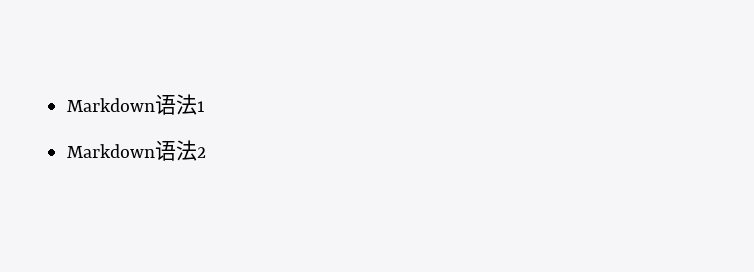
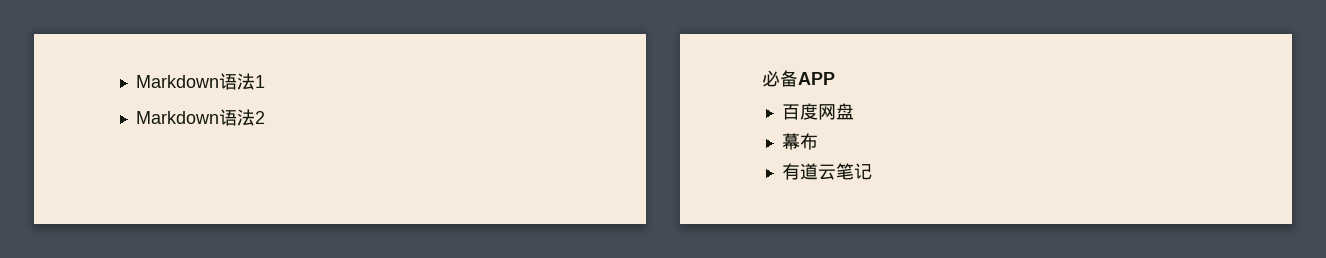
+ 必备APP
+ 百度网盘
+ 幕布
+ 有道云笔记

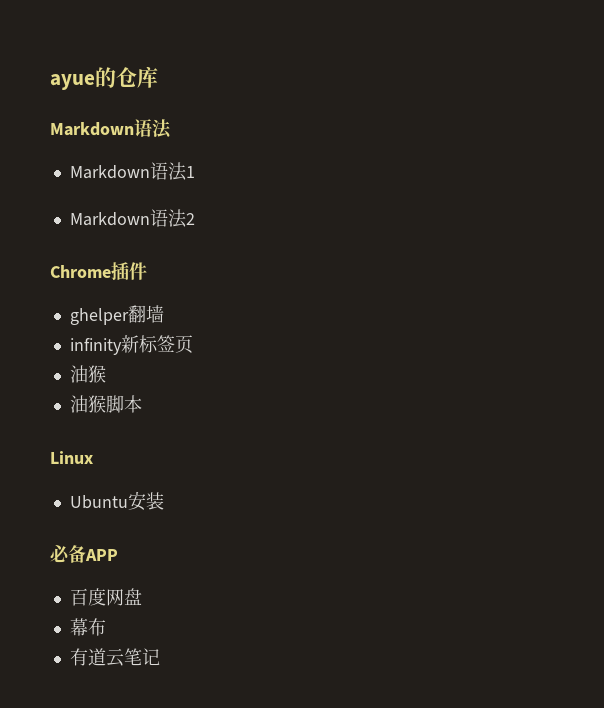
+ ayue的仓库
+ Markdown语法
+ Chrome插件
+ ghelper翻墙
+ infinity新标签页
+ 油猴
+ 油猴脚本
+ Linux
+ Ubuntu安装

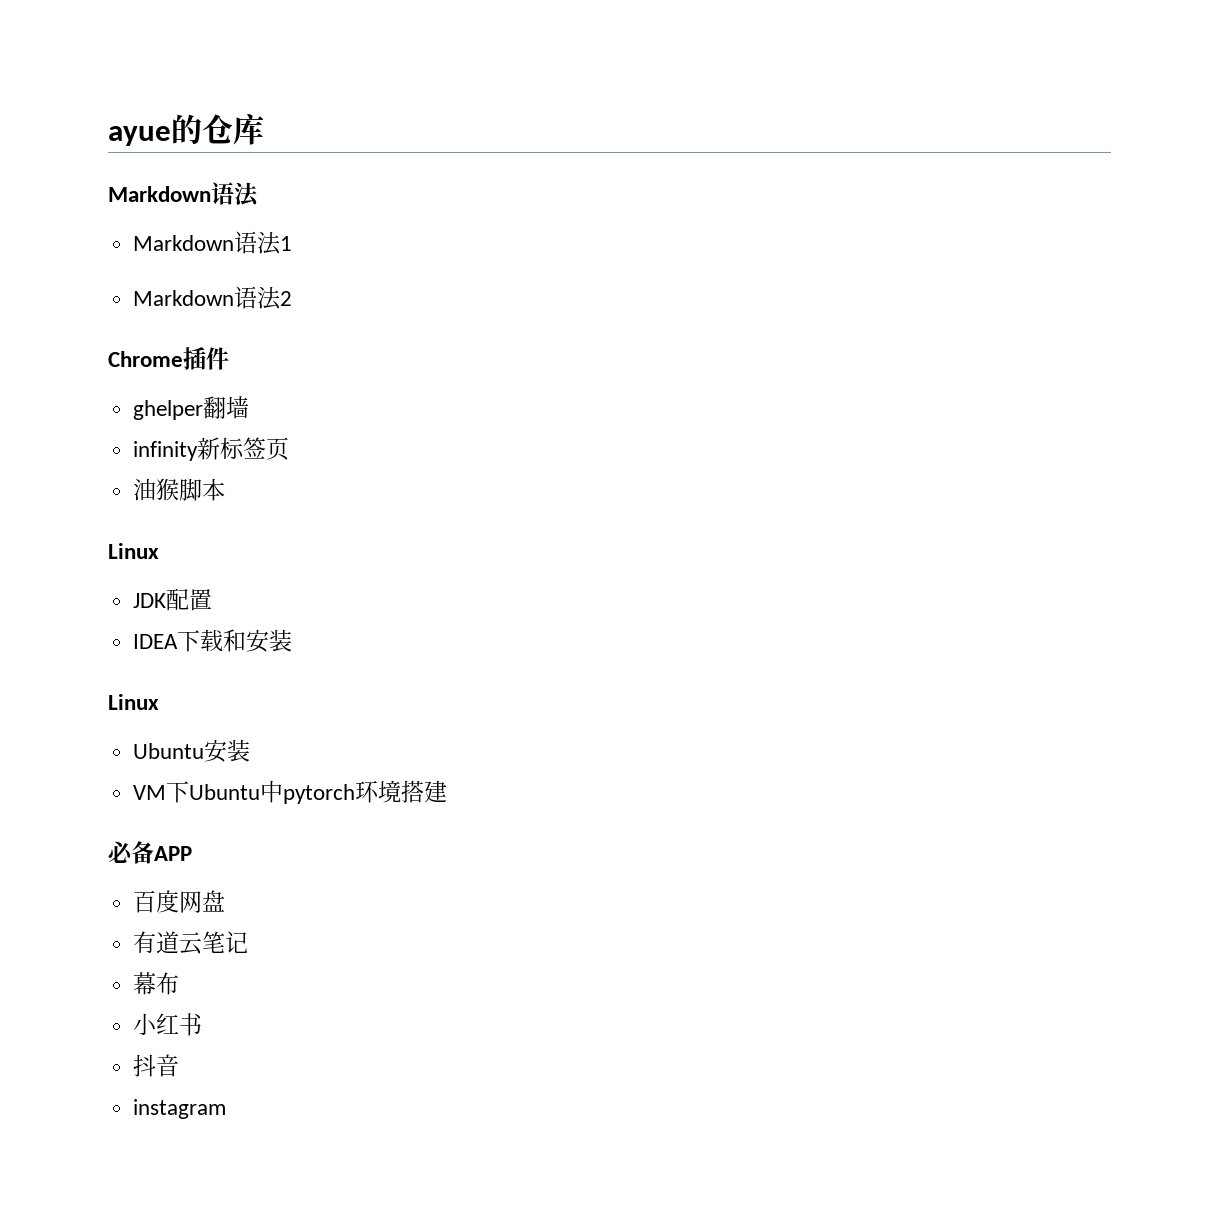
  infinity新标签页
- 油猴
+ JDK配置
+ IDEA下载和安装
+ Linux
  Ubuntu安装
+ VM下Ubuntu中pytorch环境搭建
- 幕布
+ 幕布
+ 小红书
+ 抖音
+ instagram

